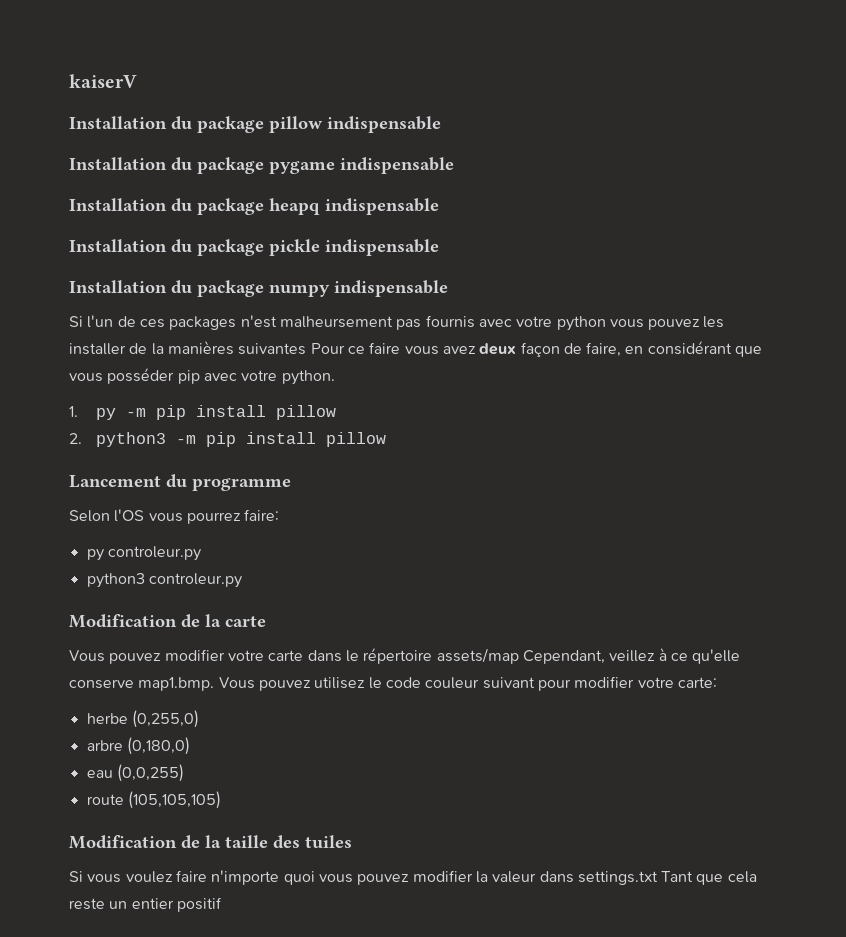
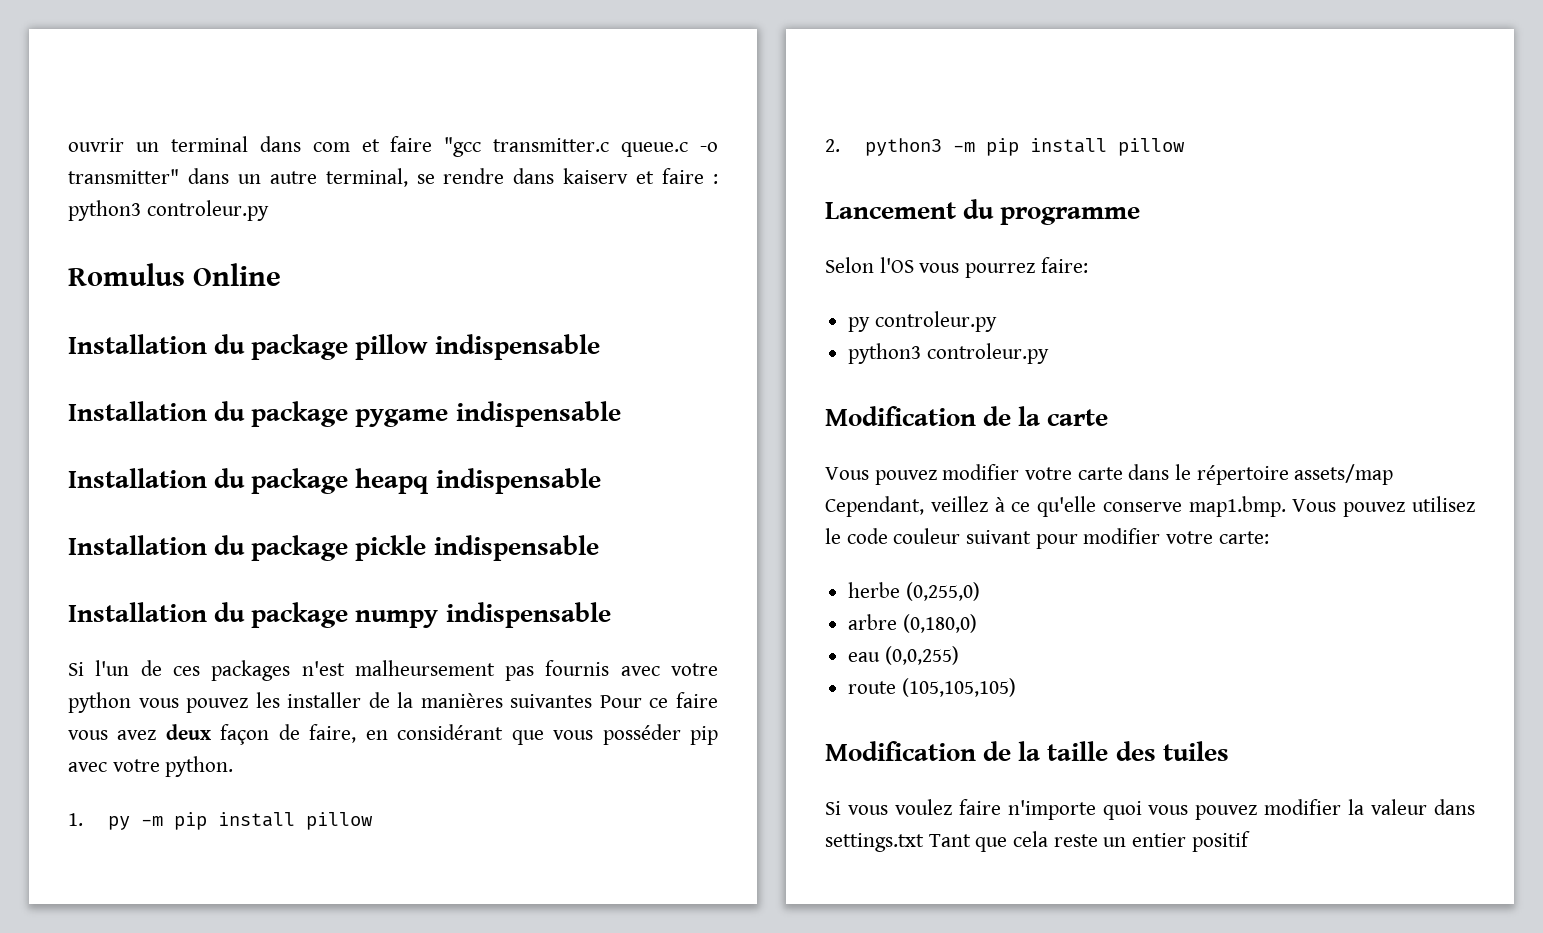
- kaiserV
+ ouvrir un terminal dans com et faire "gcc transmitter.c queue.c -o transmitter" dans un autre terminal, se rendre dans kaiserv et faire : python3 controleur.py
+ Romulus Online

